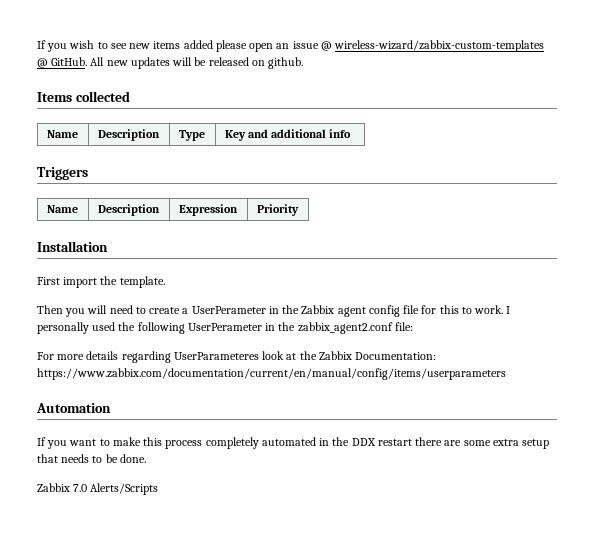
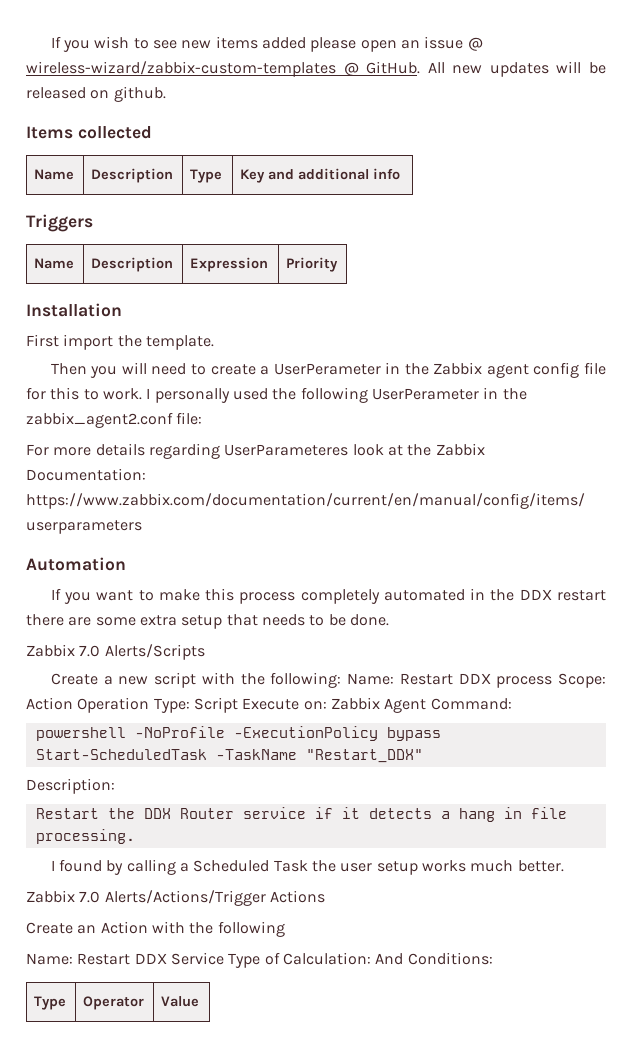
+ Create a new script with the following: Name: Restart DDX process Scope: Action Operation Type: Script Execute on: Zabbix Agent Command:
+ powershell -NoProfile -ExecutionPolicy bypass Start-ScheduledTask -TaskName "Restart_DDX"
+ Description:
+ Restart the DDX Router service if it detects a hang in file processing.
+ I found by calling a Scheduled Task the user setup works much better.
+ Zabbix 7.0 Alerts/Actions/Trigger Actions
+ Create an Action with the following
+ Name: Restart DDX Service Type of Calculation: And Conditions:
+ Type | Operator | Value

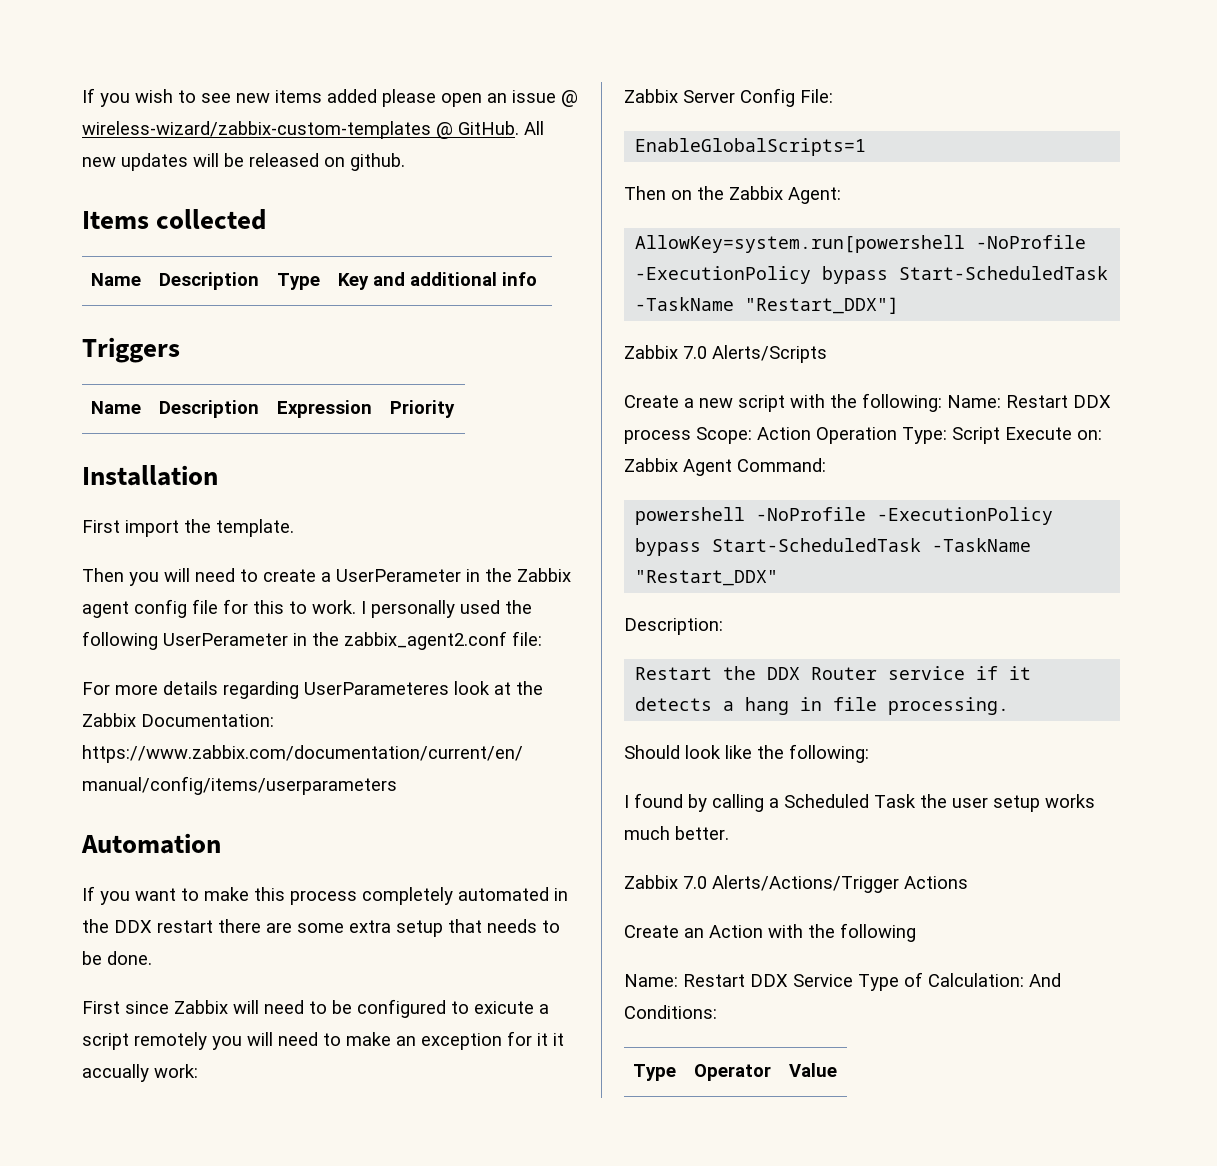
+ First since Zabbix will need to be configured to exicute a script remotely you will need to make an exception for it it accually work:
+ Zabbix Server Config File:
+ EnableGlobalScripts=1
+ Then on the Zabbix Agent:
+ AllowKey=system.run[powershell -NoProfile -ExecutionPolicy bypass Start-ScheduledTask -TaskName "Restart_DDX"]
+ Should look like the following:

